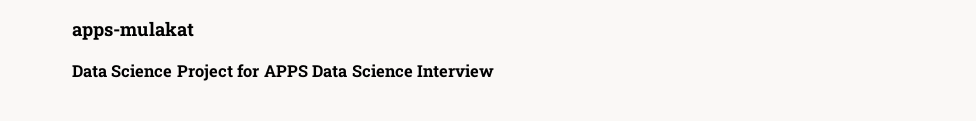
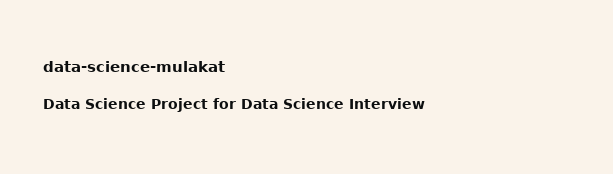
- apps-mulakat
+ data-science-mulakat
- Data Science Project for APPS Data Science Interview
+ Data Science Project for Data Science Interview

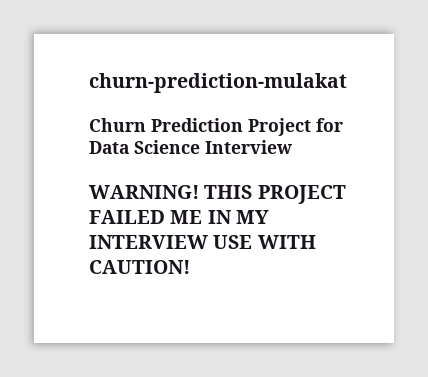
- data-science-mulakat
- Data Science Project for Data Science Interview
+ churn-prediction-mulakat
+ Churn Prediction Project for Data Science Interview
+ WARNING! THIS PROJECT FAILED ME IN MY INTERVIEW USE WITH CAUTION!

